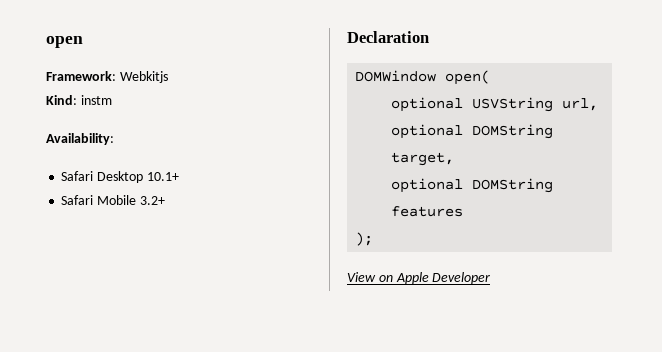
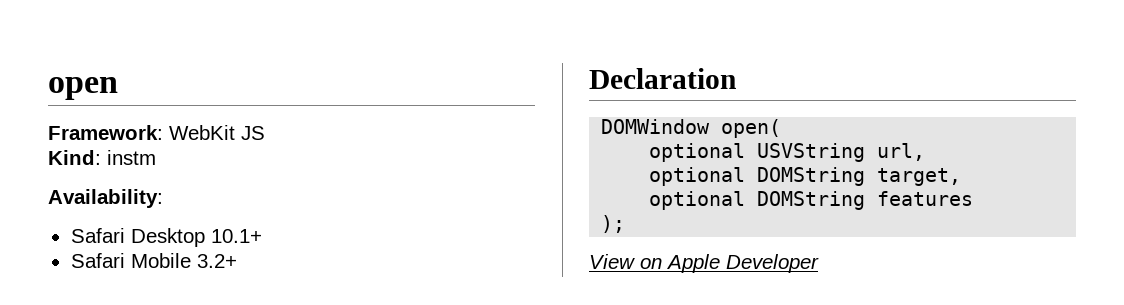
- Framework: Webkitjs
+ Framework: WebKit JS

